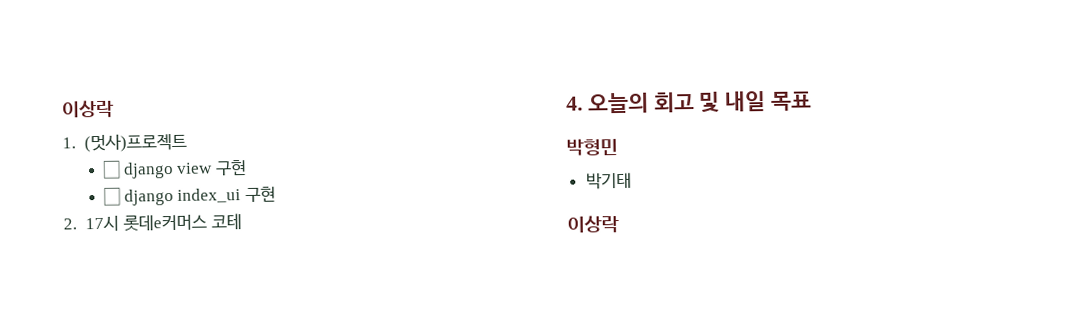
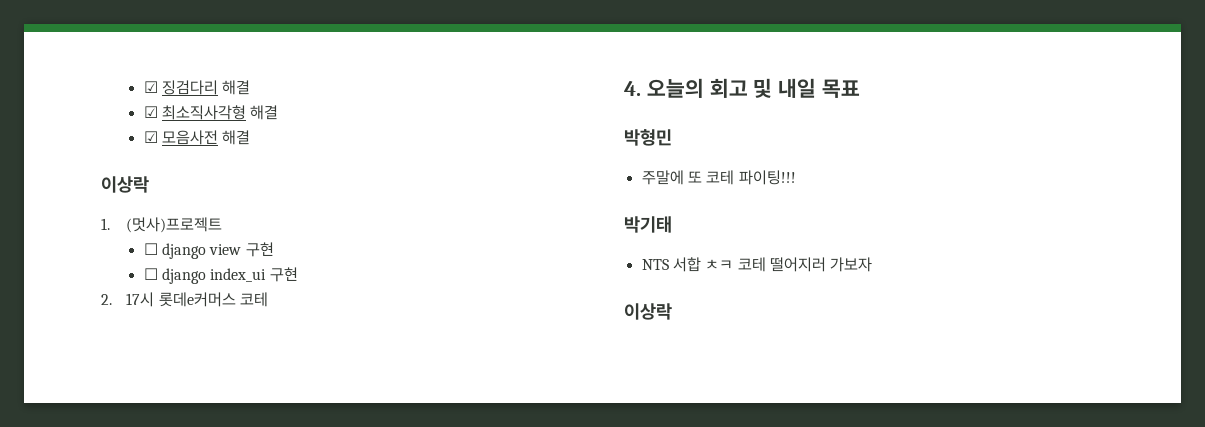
+ ☑ 징검다리 해결
+ ☑ 최소직사각형 해결
+ ☑ 모음사전 해결
+ 주말에 또 코테 파이팅!!!
  박기태
+ NTS 서합 ㅊㅋ 코테 떨어지러 가보자

